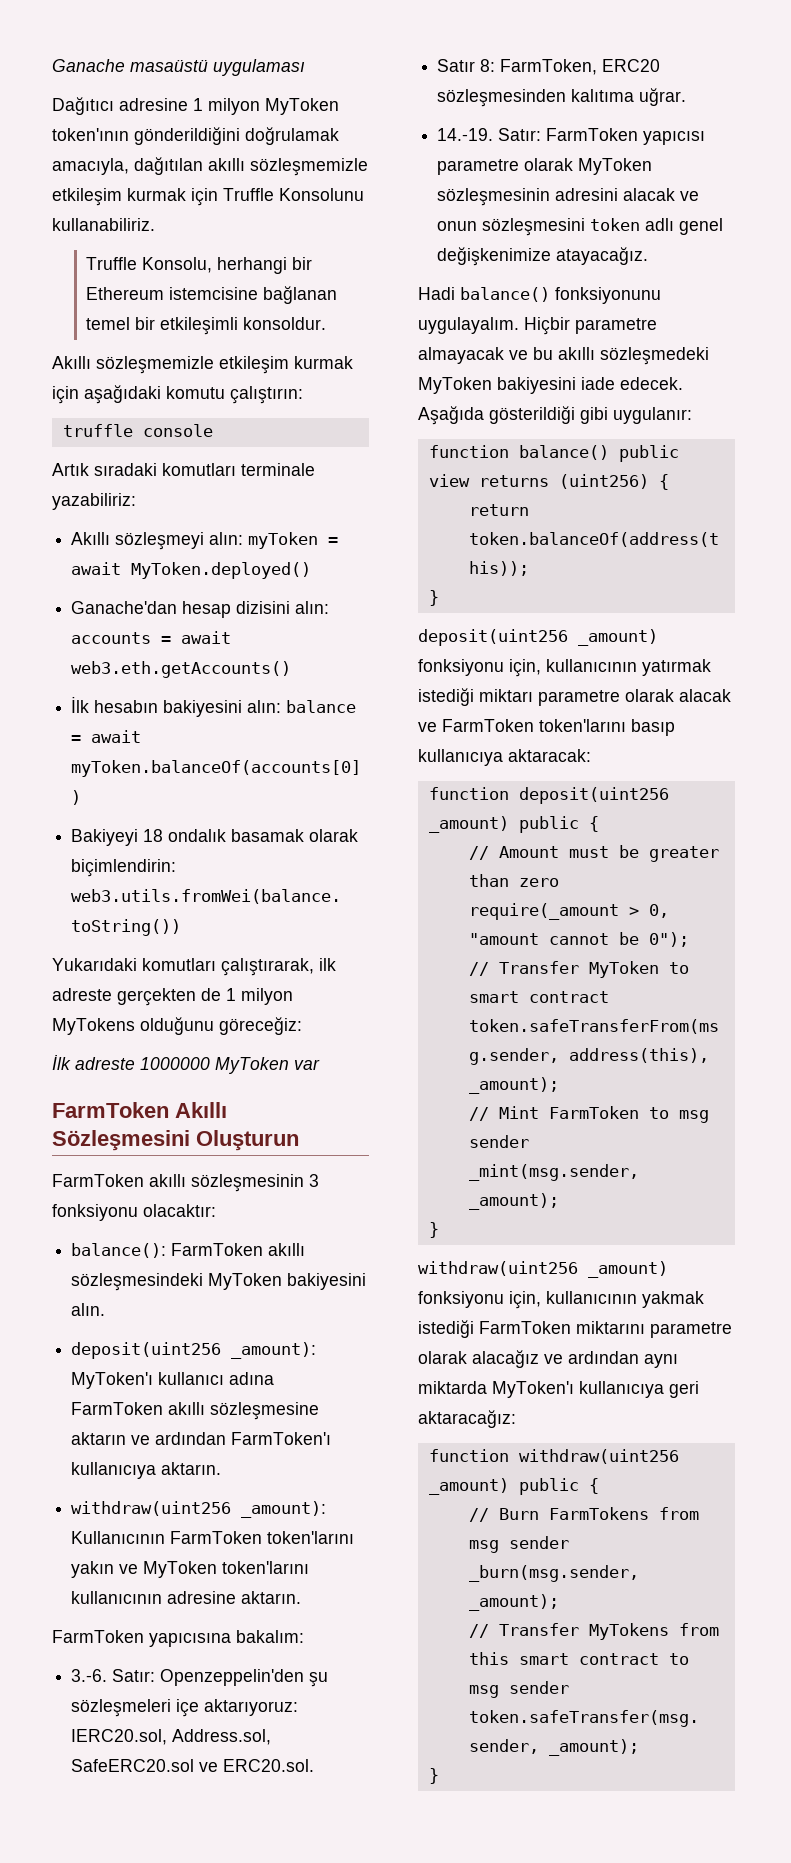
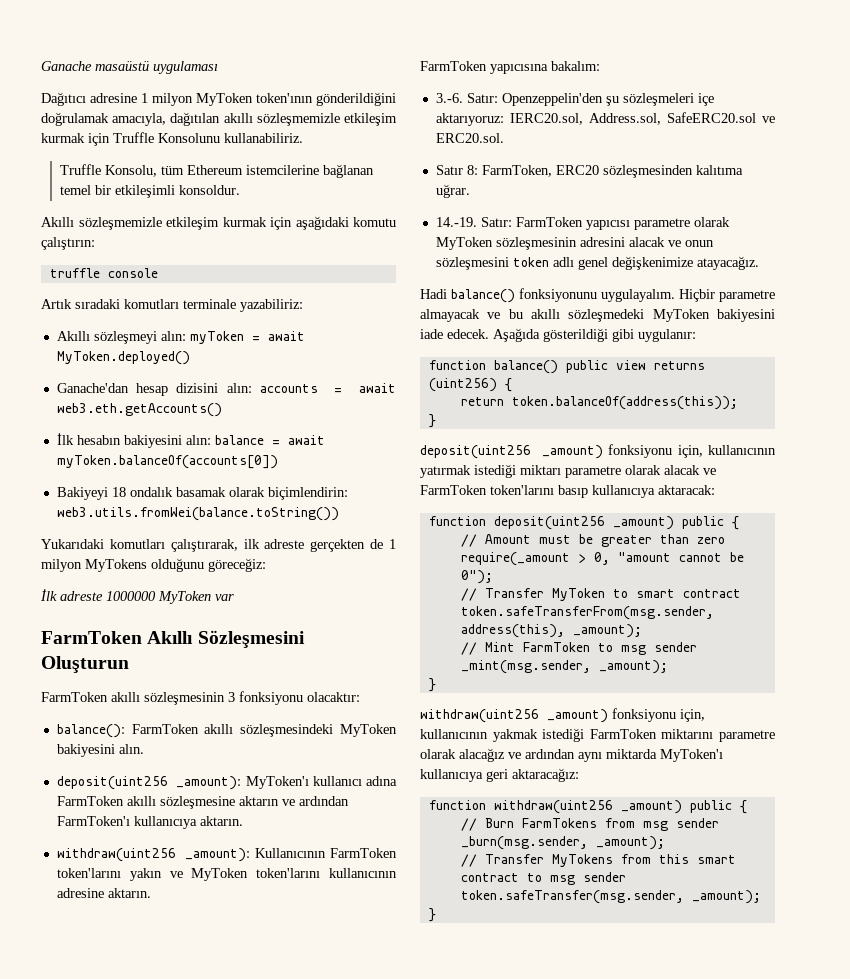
- Truffle Konsolu, herhangi bir Ethereum istemcisine bağlanan temel bir etkileşimli konsoldur.
+ Truffle Konsolu, tüm Ethereum istemcilerine bağlanan temel bir etkileşimli konsoldur.

